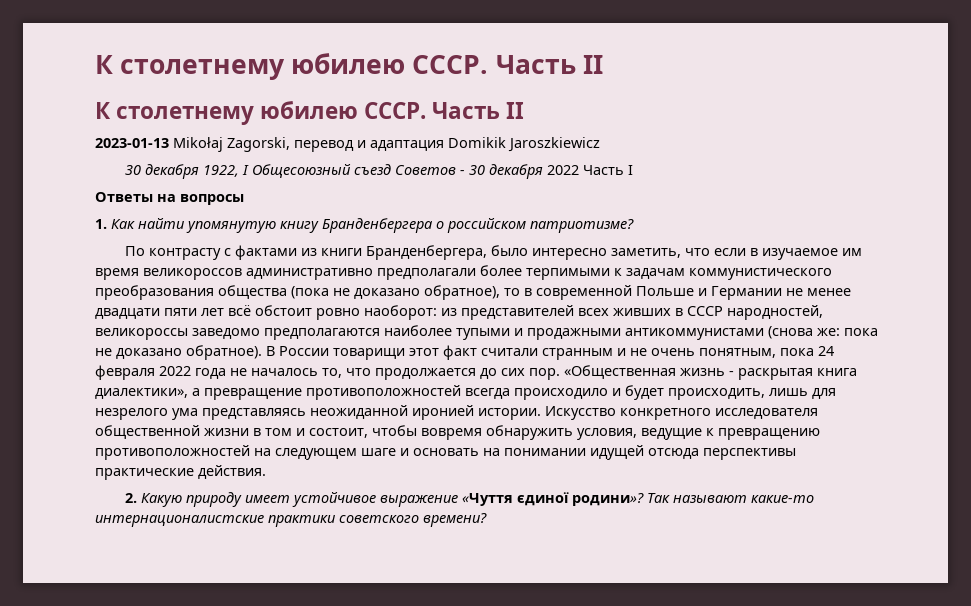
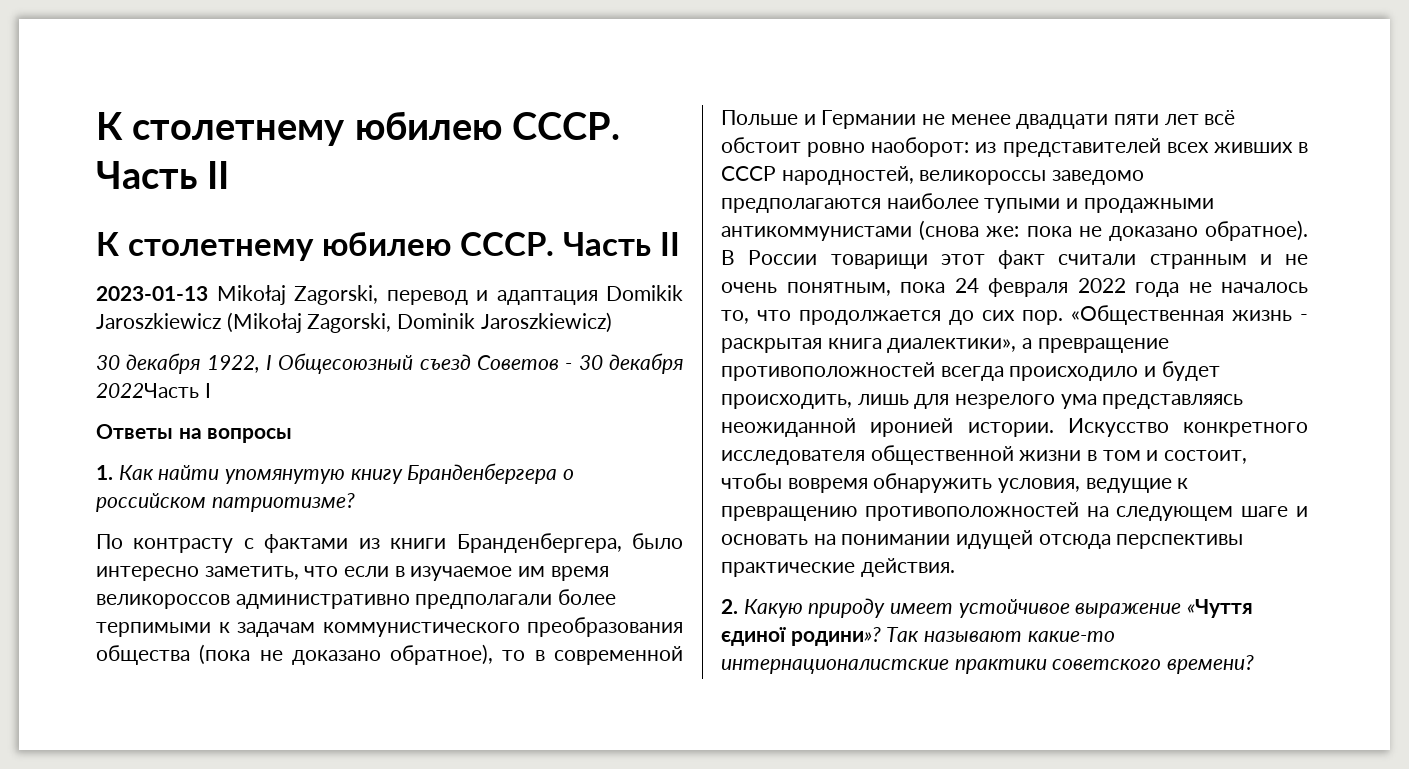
- 2023-01-13 Mikołaj Zagorski, перевод и адаптация Domikik Jaroszkiewicz
+ 2023-01-13 Mikołaj Zagorski, перевод и адаптация Domikik Jaroszkiewicz (Mikołaj Zagorski, Dominik Jaroszkiewicz)
- 30 декабря 1922, I Общесоюзный съезд Советов - 30 декабря 2022 Часть I
+ 30 декабря 1922, I Общесоюзный съезд Советов - 30 декабря 2022Часть I

